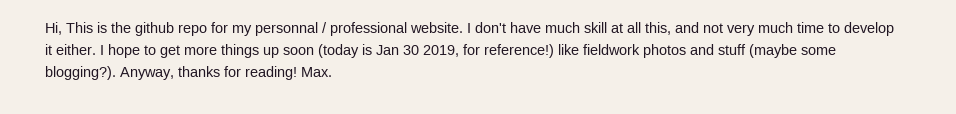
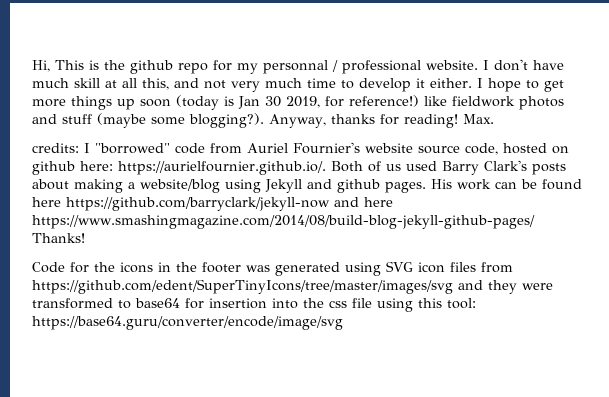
+ credits: I "borrowed" code from Auriel Fournier's website source code, hosted on github here: https://aurielfournier.github.io/. Both of us used Barry Clark's posts about making a website/blog using Jekyll and github pages. His work can be found here https://github.com/barryclark/jekyll-now and here https://www.smashingmagazine.com/2014/08/build-blog-jekyll-github-pages/ Thanks!
+ Code for the icons in the footer was generated using SVG icon files from https://github.com/edent/SuperTinyIcons/tree/master/images/svg and they were transformed to base64 for insertion into the css file using this tool: https://base64.guru/converter/encode/image/svg

